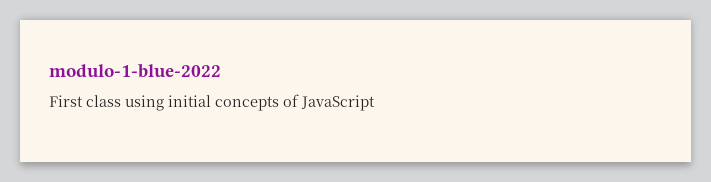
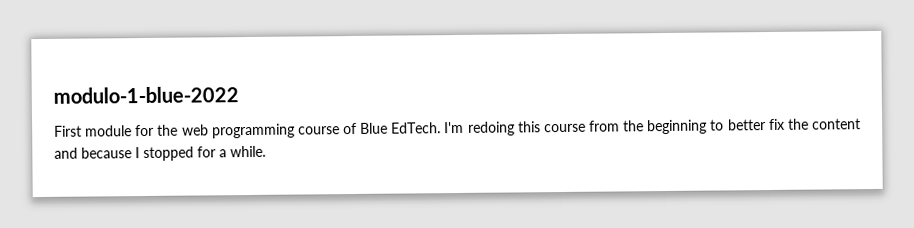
- First class using initial concepts of JavaScript
+ First module for the web programming course of Blue EdTech. I'm redoing this course from the beginning to better fix the content and because I stopped for a while.

